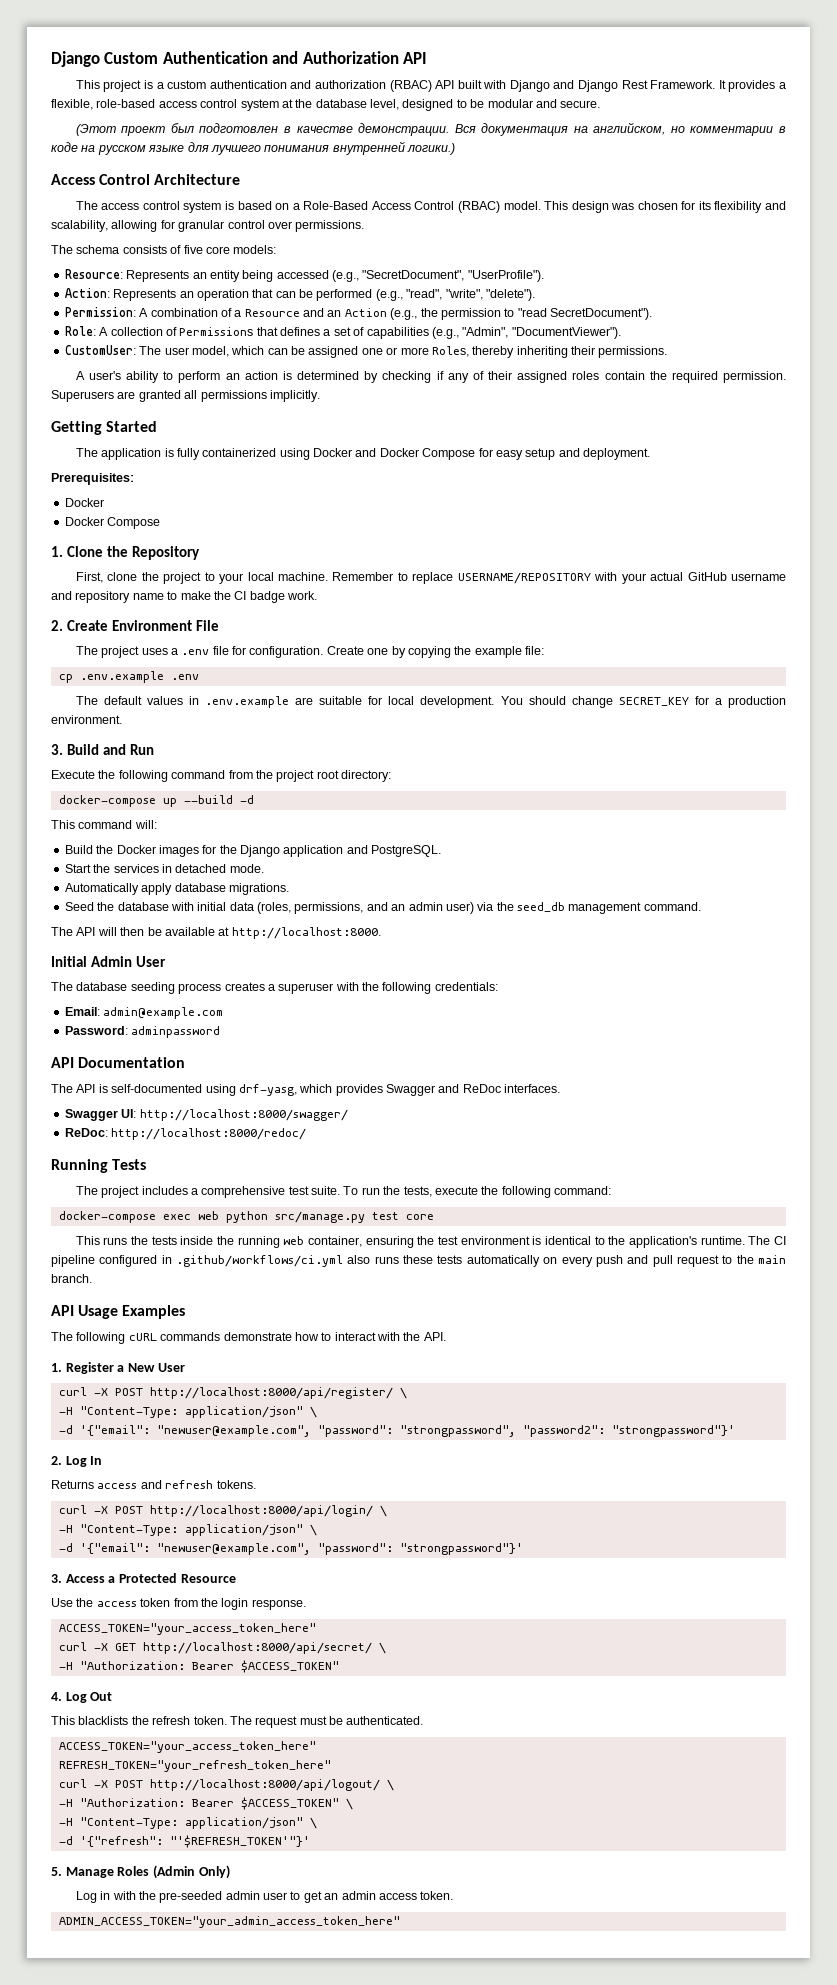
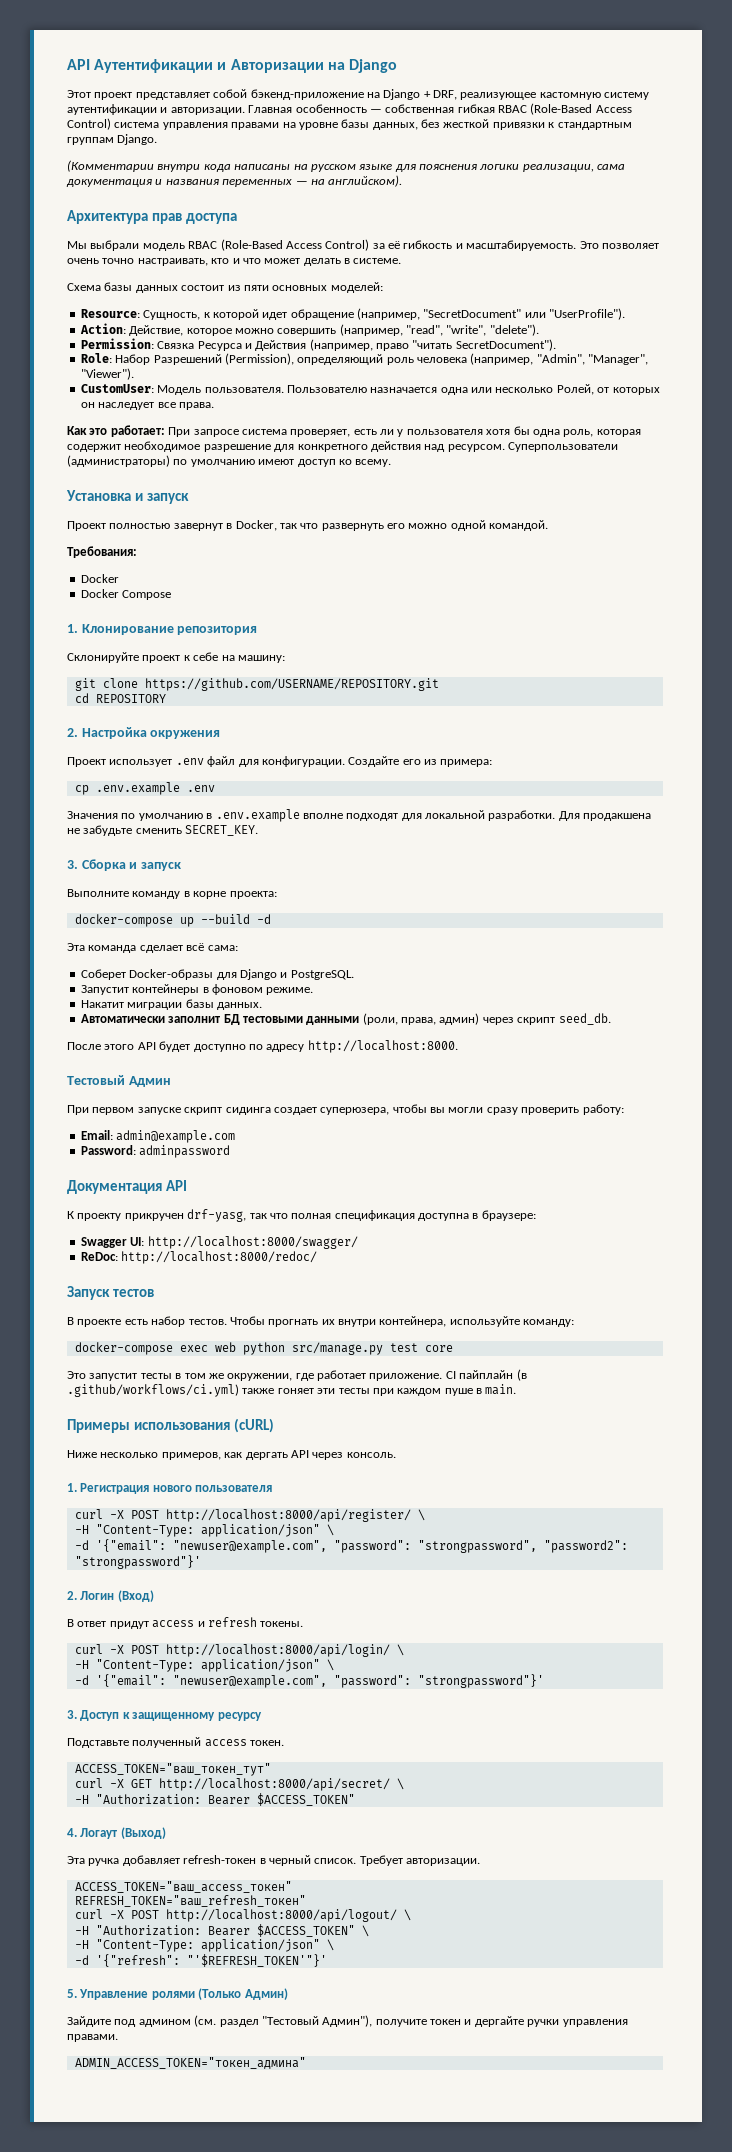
- Django Custom Authentication and Authorization API
- This project is a custom authentication and authorization (RBAC) API built with Django and Django Rest Framework. It provides a flexible, role-based access control system at the database level, designed to be modular and secure.
- (Этот проект был подготовлен в качестве демонстрации. Вся документация на английском, но комментарии в коде на русском языке для лучшего понимания внутренней логики.)
- Access Control Architecture
- The access control system is based on a Role-Based Access Control (RBAC) model. This design was chosen for its flexibility and scalability, allowing for granular control over permissions.
- The schema consists of five core models:
- Resource: Represents an entity being accessed (e.g., "SecretDocument", "UserProfile").
- Action: Represents an operation that can be performed (e.g., "read", "write", "delete").
- Permission: A combination of a Resource and an Action (e.g., the permission to "read SecretDocument").
- Role: A collection of Permissions that defines a set of capabilities (e.g., "Admin", "DocumentViewer").
- CustomUser: The user model, which can be assigned one or more Roles, thereby inheriting their permissions.
- A user's ability to perform an action is determined by checking if any of their assigned roles contain the required permission. Superusers are granted all permissions implicitly.
- Getting Started
- The application is fully containerized using Docker and Docker Compose for easy setup and deployment.
- Prerequisites:
+ API Аутентификации и Авторизации на Django
+ Этот проект представляет собой бэкенд-приложение на Django + DRF, реализующее кастомную систему аутентификации и авторизации. Главная особенность — собственная гибкая RBAC (Role-Based Access Control) система управления правами на уровне базы данных, без жесткой привязки к стандартным группам Django.
+ (Комментарии внутри кода написаны на русском языке для пояснения логики реализации, сама документация и названия переменных — на английском).
+ Архитектура прав доступа
+ Мы выбрали модель RBAC (Role-Based Access Control) за её гибкость и масштабируемость. Это позволяет очень точно настраивать, кто и что может делать в системе.
+ Схема базы данных состоит из пяти основных моделей:
+ Resource: Сущность, к которой идет обращение (например, "SecretDocument" или "UserProfile").
+ Action: Действие, которое можно совершить (например, "read", "write", "delete").
+ Permission: Связка Ресурса и Действия (например, право "читать SecretDocument").
+ Role: Набор Разрешений (Permission), определяющий роль человека (например, "Admin", "Manager", "Viewer").
+ CustomUser: Модель пользователя. Пользователю назначается одна или несколько Ролей, от которых он наследует все права.
+ Как это работает: При запросе система проверяет, есть ли у пользователя хотя бы одна роль, которая содержит необходимое разрешение для конкретного действия над ресурсом. Суперпользователи (администраторы) по умолчанию имеют доступ ко всему.
+ Установка и запуск
+ Проект полностью завернут в Docker, так что развернуть его можно одной командой.
+ Требования:
  Docker
  Docker Compose
- 1. Clone the Repository
- First, clone the project to your local machine. Remember to replace USERNAME/REPOSITORY with your actual GitHub username and repository name to make the CI badge work.
- 2. Create Environment File
- The project uses a .env file for configuration. Create one by copying the example file:
+ 1. Клонирование репозитория
+ Склонируйте проект к себе на машину:
+ git clone https://github.com/USERNAME/REPOSITORY.git
+ cd REPOSITORY
+ 2. Настройка окружения
+ Проект использует .env файл для конфигурации. Создайте его из примера:
  cp .env.example .env
- The default values in .env.example are suitable for local development. You should change SECRET_KEY for a production environment.
- 3. Build and Run
- Execute the following command from the project root directory:
+ Значения по умолчанию в .env.example вполне подходят для локальной разработки. Для продакшена не забудьте сменить SECRET_KEY.
+ 3. Сборка и запуск
+ Выполните команду в корне проекта:
  docker-compose up --build -d
- This command will:
- Build the Docker images for the Django application and PostgreSQL.
- Start the services in detached mode.
- Automatically apply database migrations.
- Seed the database with initial data (roles, permissions, and an admin user) via the seed_db management command.
- The API will then be available at http://localhost:8000.
- Initial Admin User
- The database seeding process creates a superuser with the following credentials:
+ Эта команда сделает всё сама:
+ Соберет Docker-образы для Django и PostgreSQL.
+ Запустит контейнеры в фоновом режиме.
+ Накатит миграции базы данных.
+ Автоматически заполнит БД тестовыми данными (роли, права, админ) через скрипт seed_db.
+ После этого API будет доступно по адресу http://localhost:8000.
+ Тестовый Админ
+ При первом запуске скрипт сидинга создает суперюзера, чтобы вы могли сразу проверить работу:
- API Documentation
- The API is self-documented using drf-yasg, which provides Swagger and ReDoc interfaces.
+ Документация API
+ К проекту прикручен drf-yasg, так что полная спецификация доступна в браузере:
- Running Tests
- The project includes a comprehensive test suite. To run the tests, execute the following command:
+ Запуск тестов
+ В проекте есть набор тестов. Чтобы прогнать их внутри контейнера, используйте команду:
- This runs the tests inside the running web container, ensuring the test environment is identical to the application's runtime. The CI pipeline configured in .github/workflows/ci.yml also runs these tests automatically on every push and pull request to the main branch.
- API Usage Examples
- The following cURL commands demonstrate how to interact with the API.
- 1. Register a New User
+ Это запустит тесты в том же окружении, где работает приложение. CI пайплайн (в .github/workflows/ci.yml) также гоняет эти тесты при каждом пуше в main.
+ Примеры использования (cURL)
+ Ниже несколько примеров, как дергать API через консоль.
+ 1. Регистрация нового пользователя
- 2. Log In
- Returns access and refresh tokens.
+ 2. Логин (Вход)
+ В ответ придут access и refresh токены.
- 3. Access a Protected Resource
- Use the access token from the login response.
- ACCESS_TOKEN="your_access_token_here"
+ 3. Доступ к защищенному ресурсу
+ Подставьте полученный access токен.
+ ACCESS_TOKEN="ваш_токен_тут"
- 4. Log Out
- This blacklists the refresh token. The request must be authenticated.
- ACCESS_TOKEN="your_access_token_here"
- REFRESH_TOKEN="your_refresh_token_here"
+ 4. Логаут (Выход)
+ Эта ручка добавляет refresh-токен в черный список. Требует авторизации.
+ ACCESS_TOKEN="ваш_access_токен"
+ REFRESH_TOKEN="ваш_refresh_токен"
- 5. Manage Roles (Admin Only)
- Log in with the pre-seeded admin user to get an admin access token.
- ADMIN_ACCESS_TOKEN="your_admin_access_token_here"
+ 5. Управление ролями (Только Админ)
+ Зайдите под админом (см. раздел "Тестовый Админ"), получите токен и дергайте ручки управления правами.
+ ADMIN_ACCESS_TOKEN="токен_админа"

